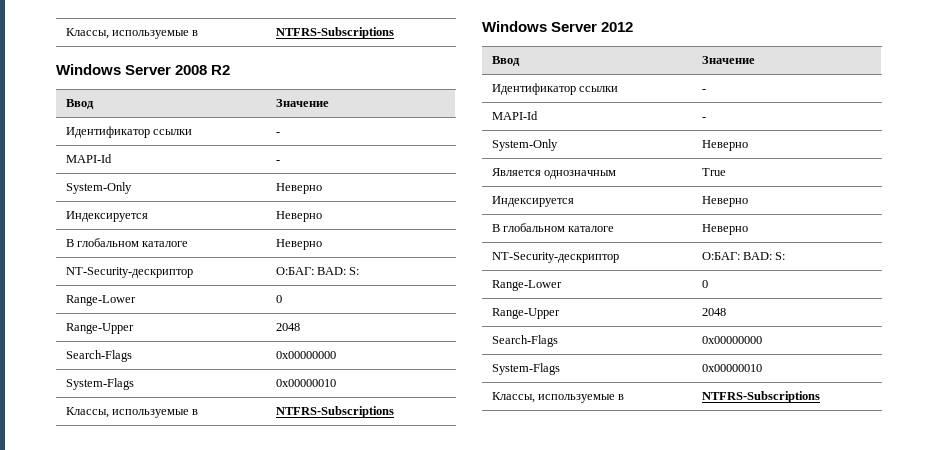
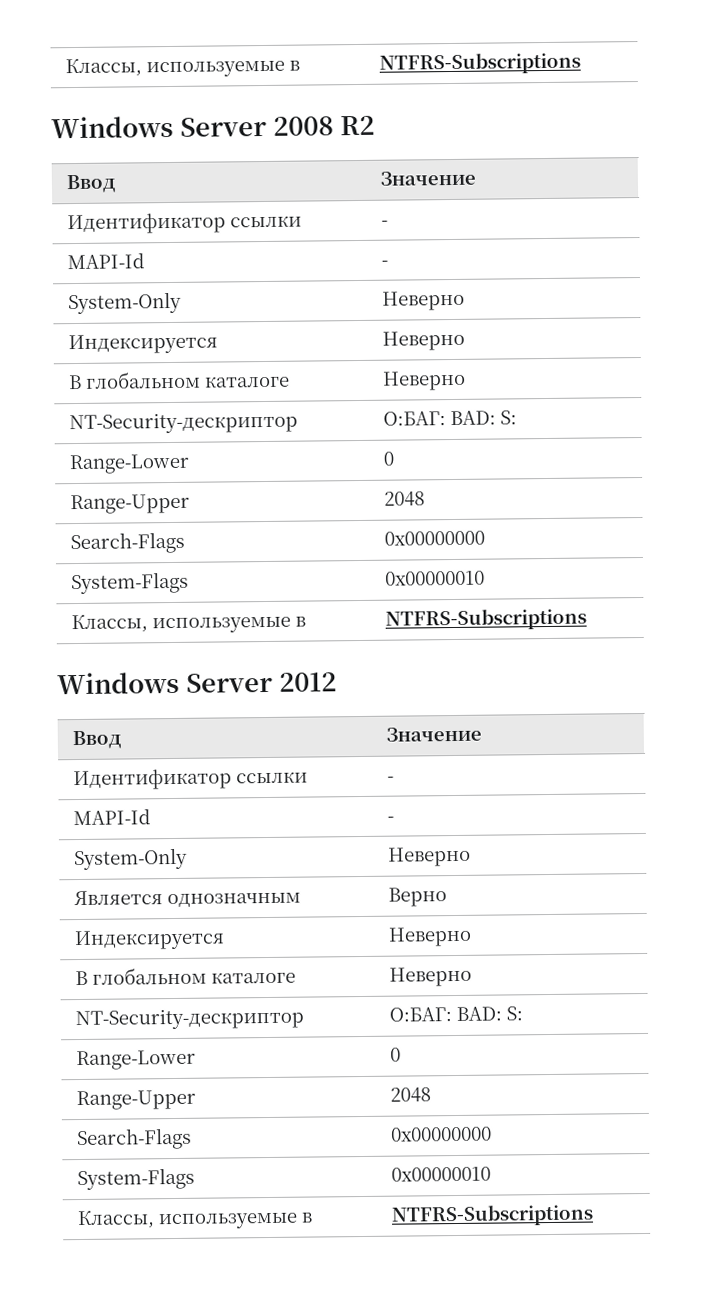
- Является однозначным | True
+ Является однозначным | Верно

